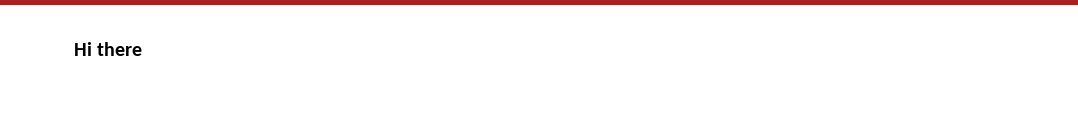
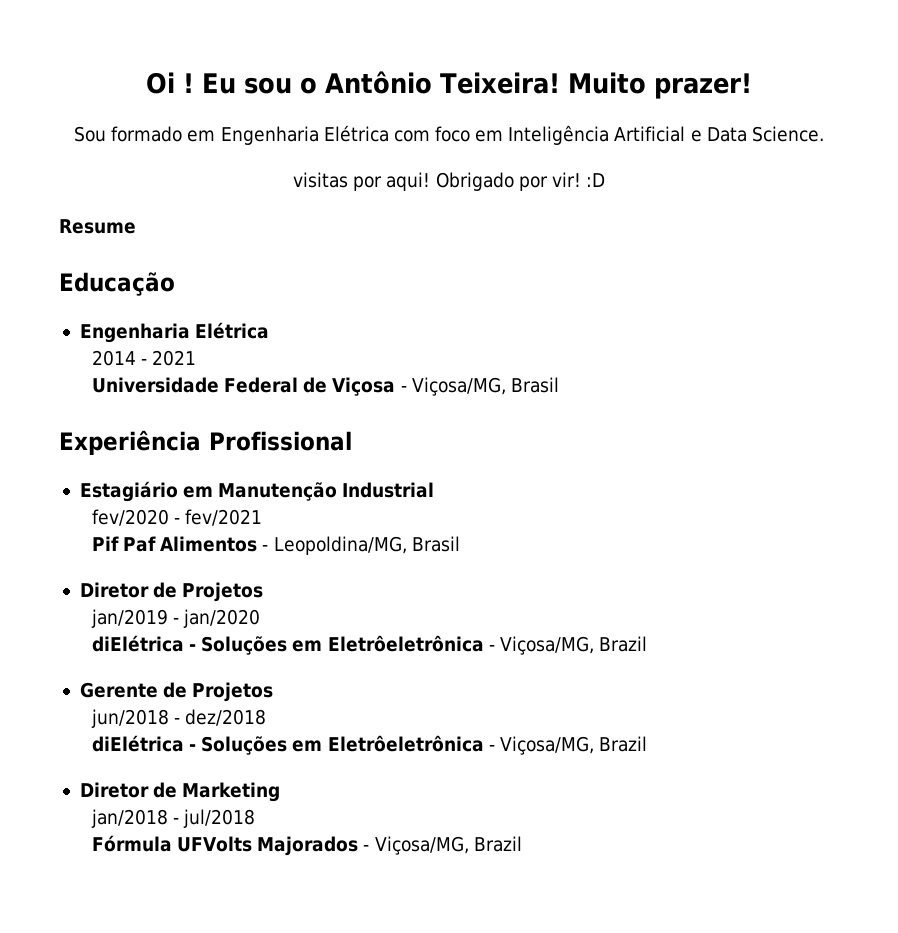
- Hi there
+ Oi ! Eu sou o Antônio Teixeira! Muito prazer!
+ Sou formado em Engenharia Elétrica com foco em Inteligência Artificial e Data Science.
+ visitas por aqui! Obrigado por vir! :D
+ Resume
+ Educação
+ Engenharia Elétrica
+ 2014 - 2021
+ Universidade Federal de Viçosa - Viçosa/MG, Brasil
+ Experiência Profissional
+ Estagiário em Manutenção Industrial
+ fev/2020 - fev/2021
+ Pif Paf Alimentos - Leopoldina/MG, Brasil
+ Diretor de Projetos
+ jan/2019 - jan/2020
+ diElétrica - Soluções em Eletrôeletrônica - Viçosa/MG, Brazil
+ Gerente de Projetos
+ jun/2018 - dez/2018
+ diElétrica - Soluções em Eletrôeletrônica - Viçosa/MG, Brazil
+ Diretor de Marketing
+ jan/2018 - jul/2018
+ Fórmula UFVolts Majorados - Viçosa/MG, Brazil

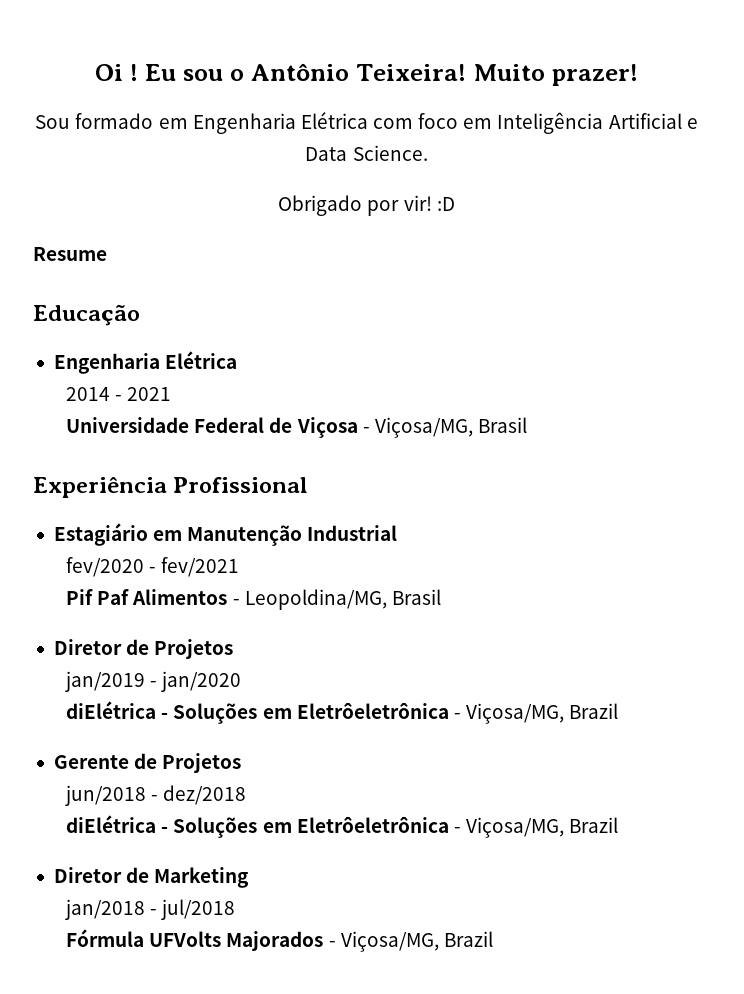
- visitas por aqui!

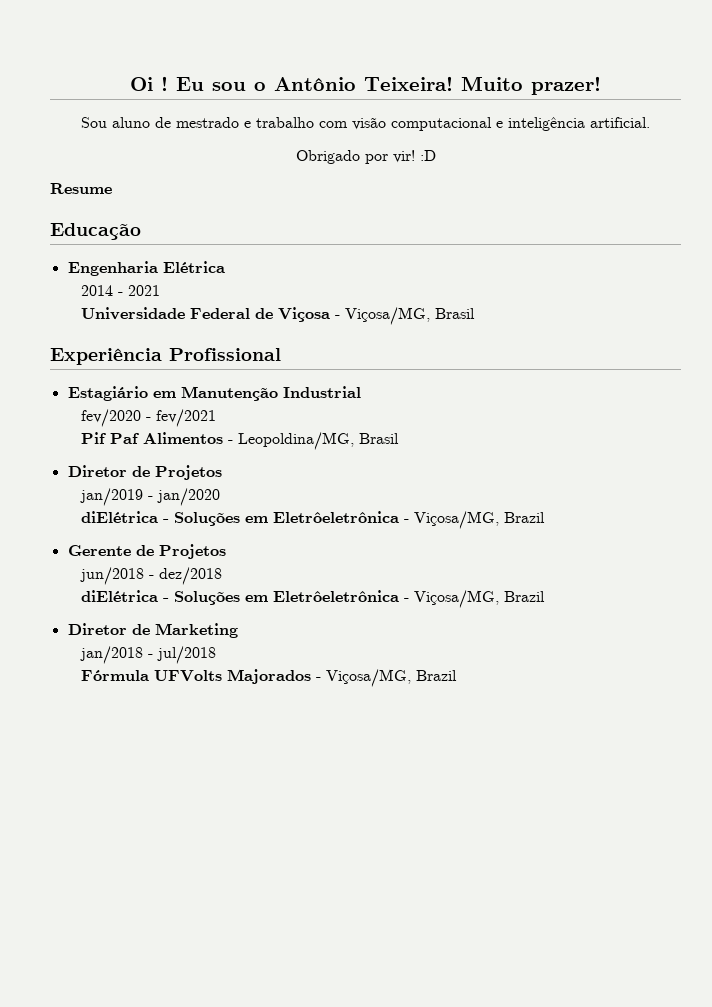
- Sou formado em Engenharia Elétrica com foco em Inteligência Artificial e Data Science.
+ Sou aluno de mestrado e trabalho com visão computacional e inteligência artificial.

